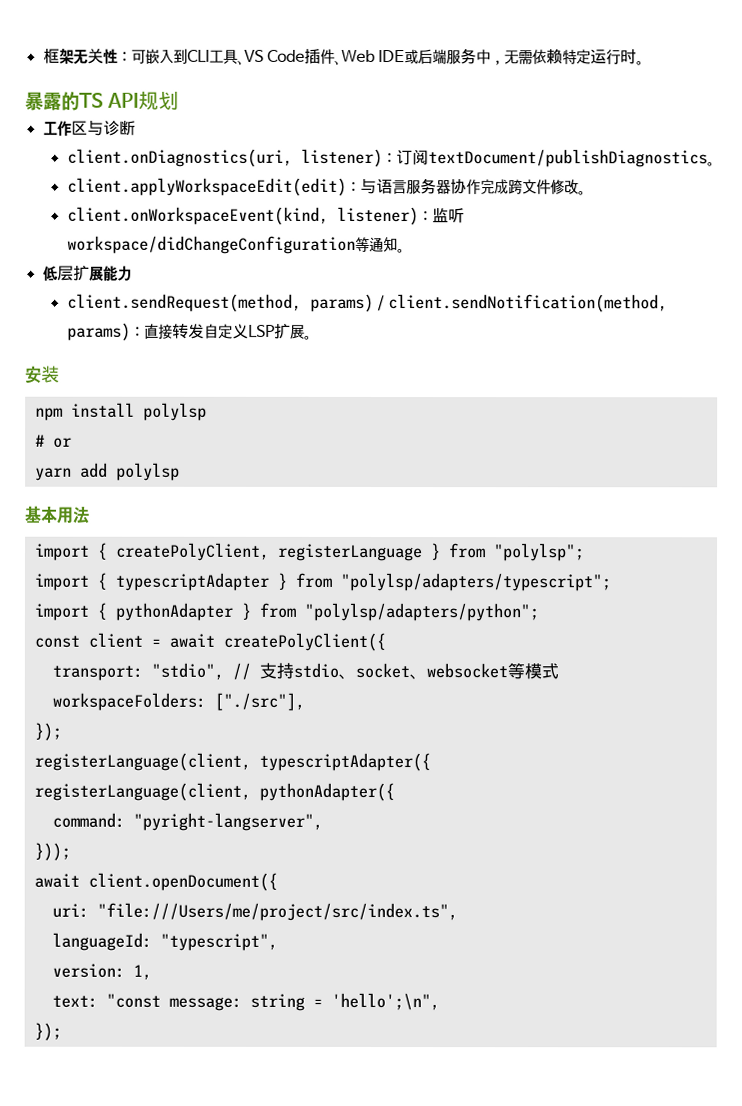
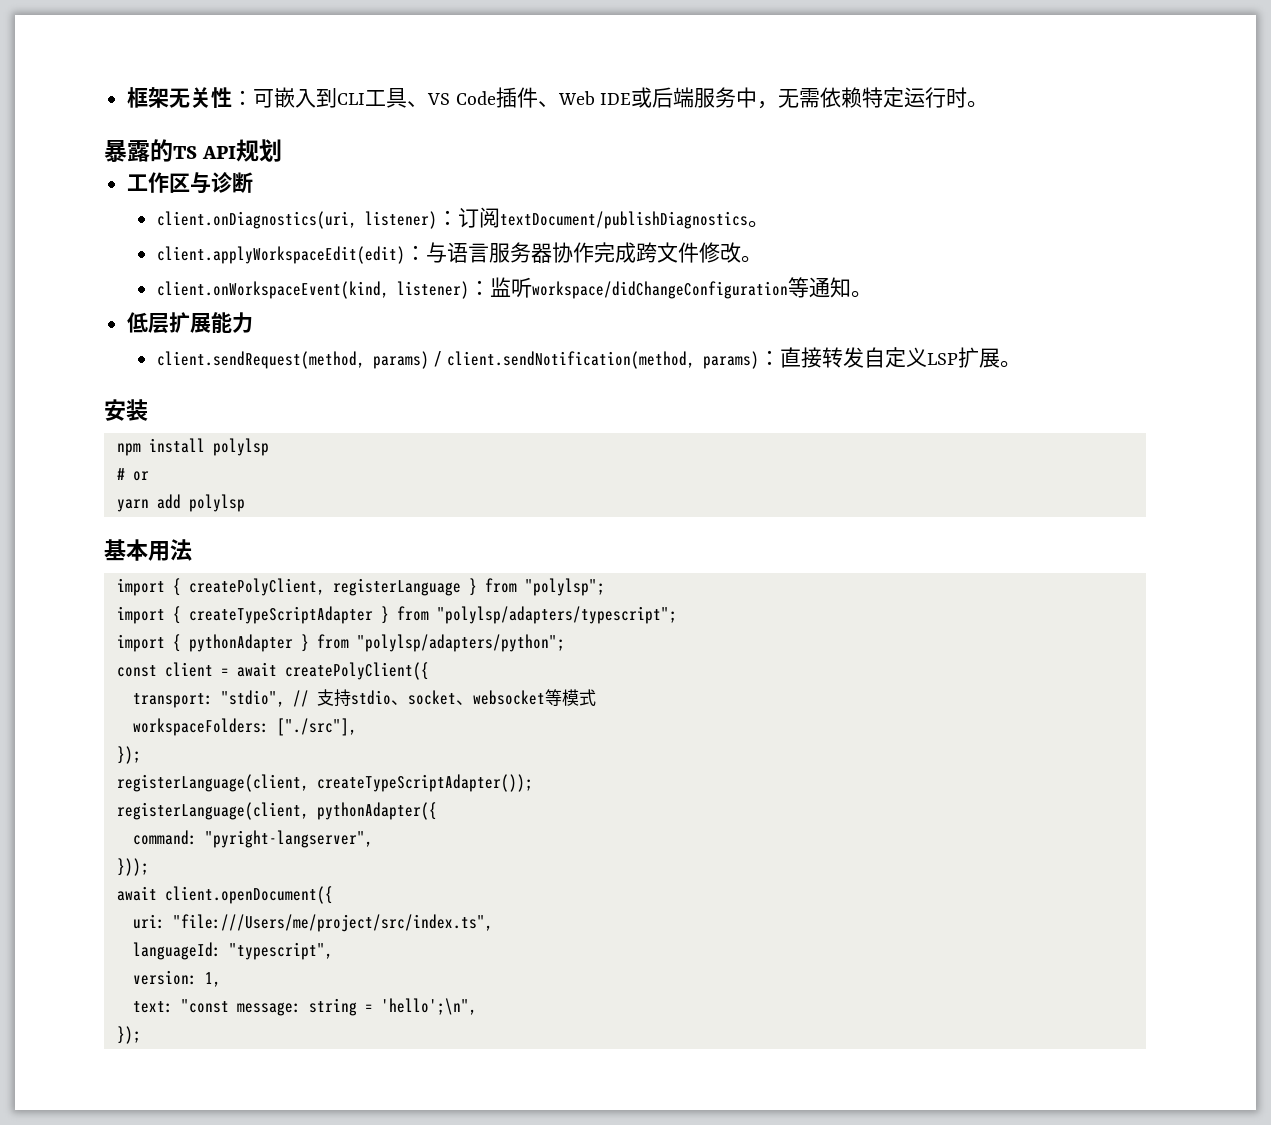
- import { typescriptAdapter } from "polylsp/adapters/typescript";
+ import { createTypeScriptAdapter } from "polylsp/adapters/typescript";
- registerLanguage(client, typescriptAdapter({
+ registerLanguage(client, createTypeScriptAdapter());

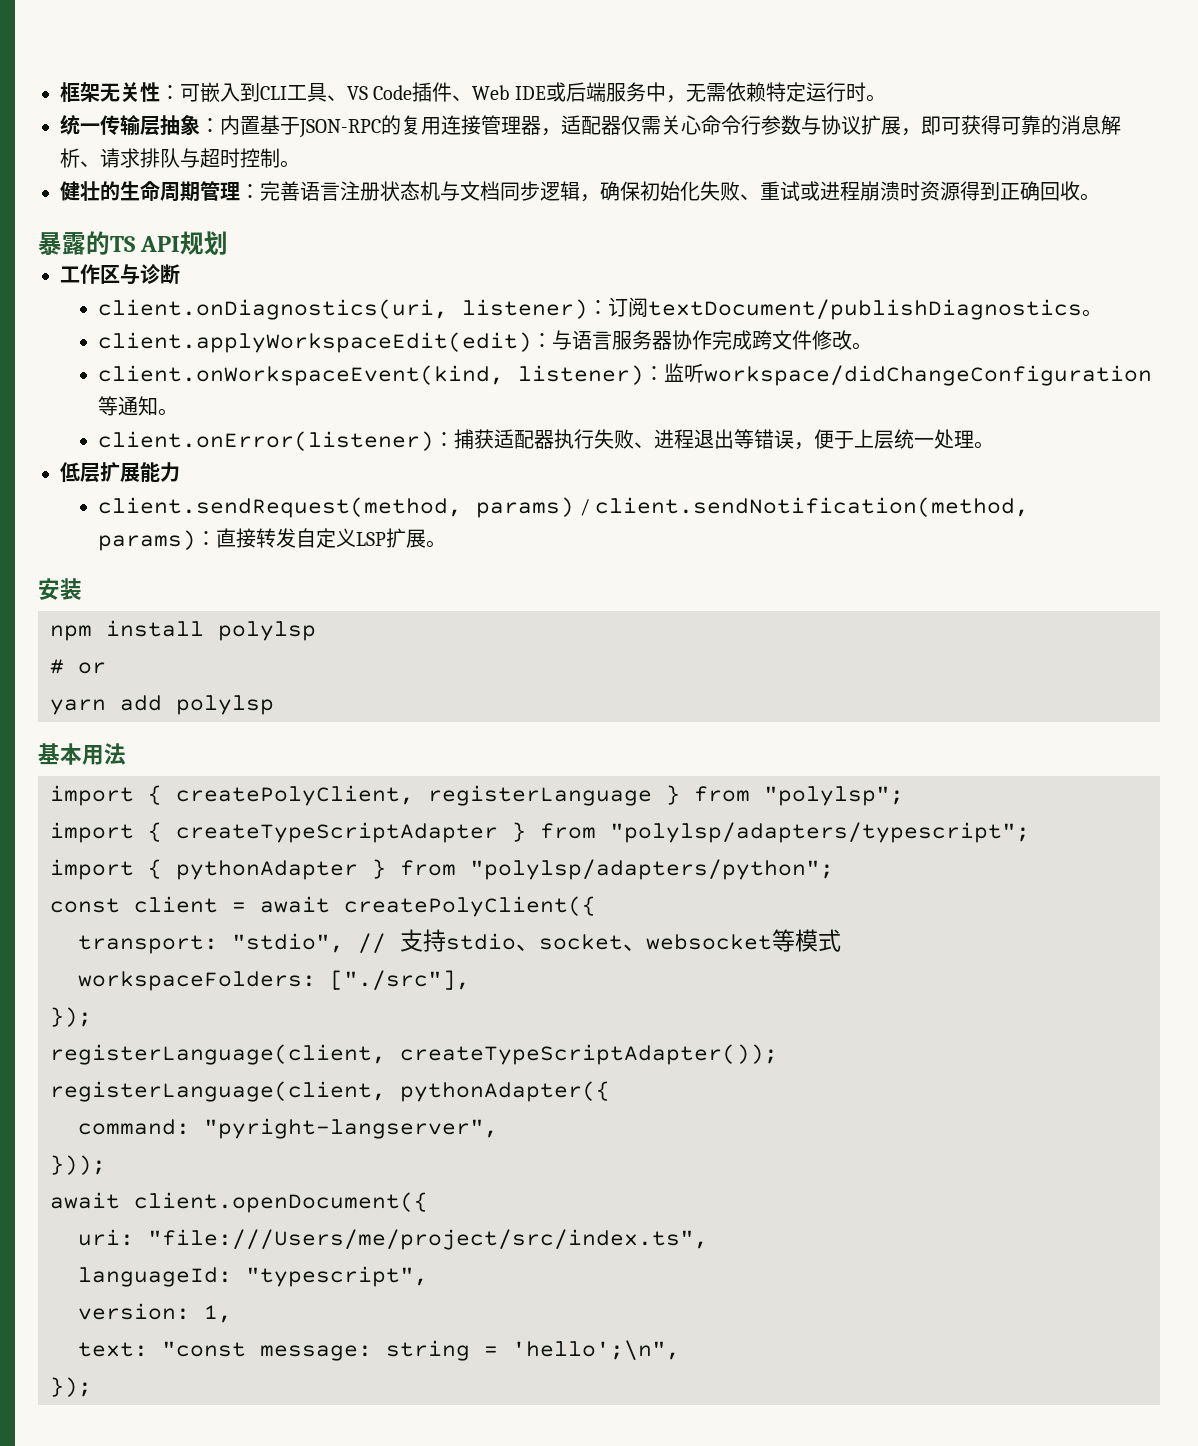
+ 统一传输层抽象：内置基于JSON-RPC的复用连接管理器，适配器仅需关心命令行参数与协议扩展，即可获得可靠的消息解析、请求排队与超时控制。
+ 健壮的生命周期管理：完善语言注册状态机与文档同步逻辑，确保初始化失败、重试或进程崩溃时资源得到正确回收。
+ client.onError(listener)：捕获适配器执行失败、进程退出等错误，便于上层统一处理。

